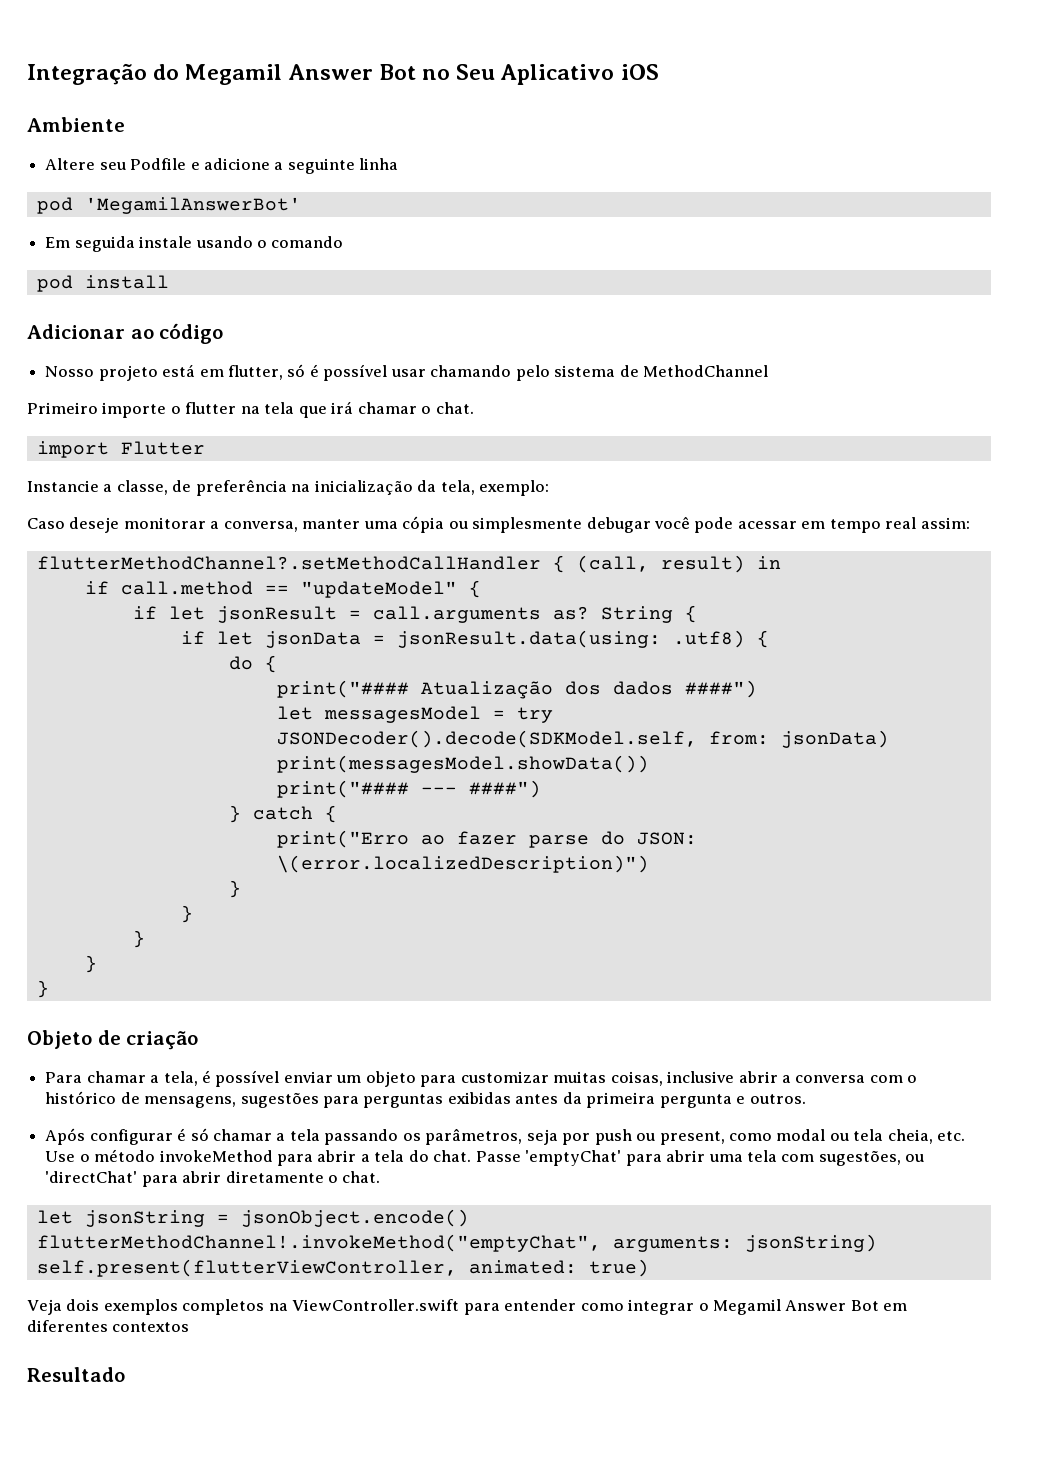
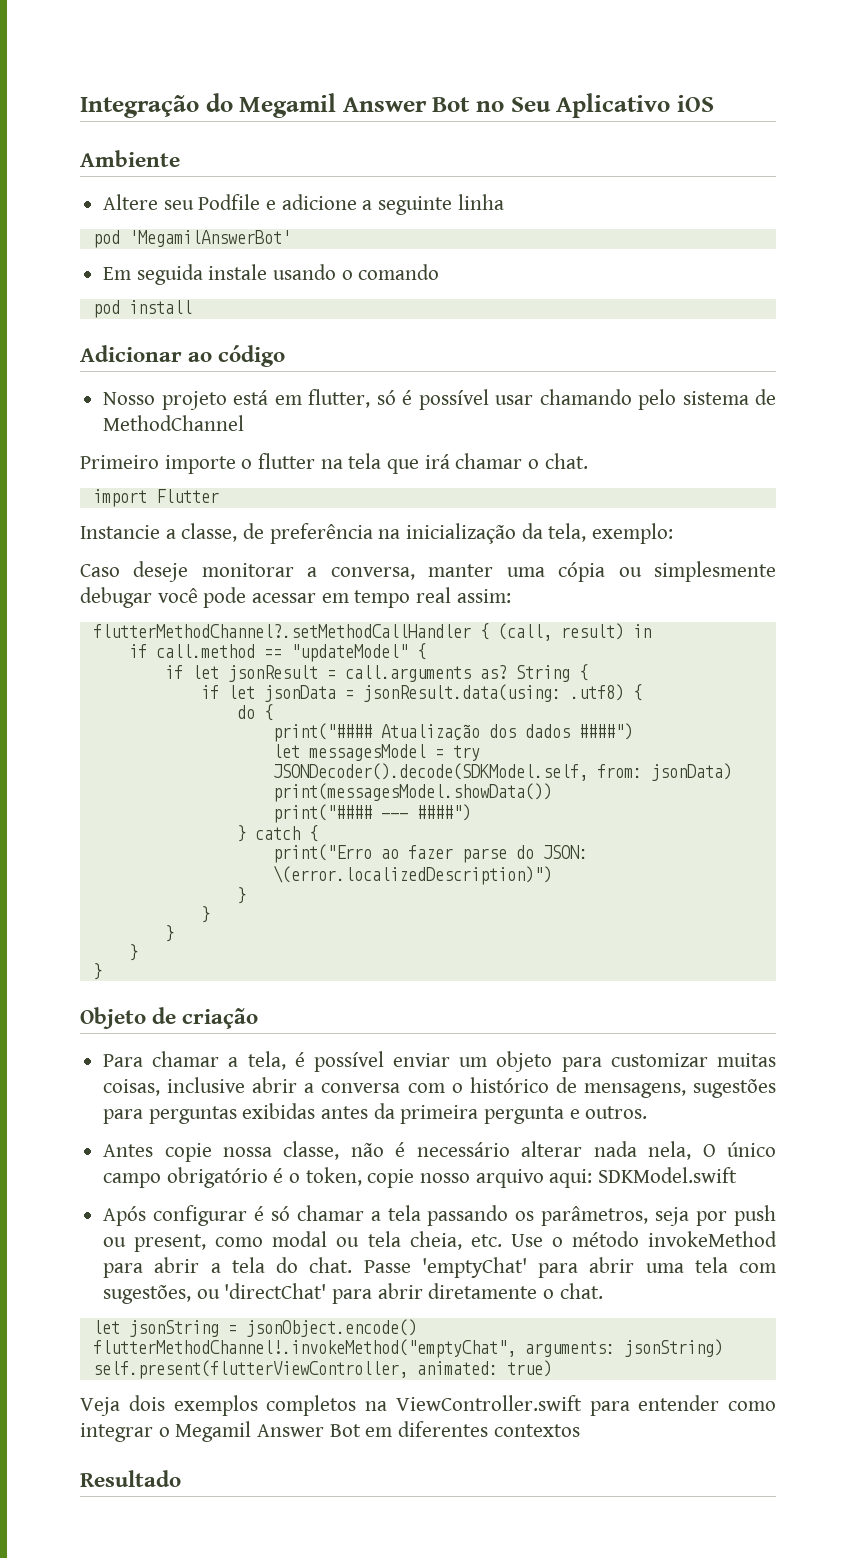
+ Antes copie nossa classe, não é necessário alterar nada nela, O único campo obrigatório é o token, copie nosso arquivo aqui: SDKModel.swift

